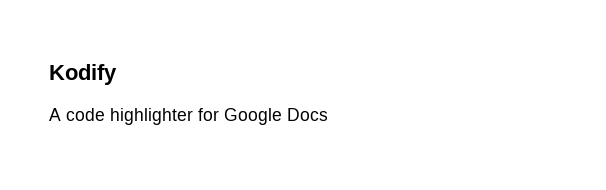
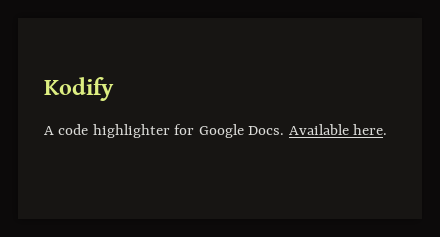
- A code highlighter for Google Docs
+ A code highlighter for Google Docs. Available here.

